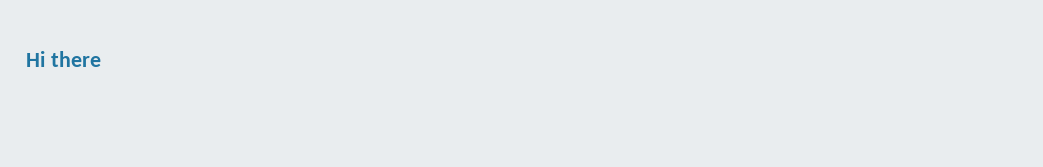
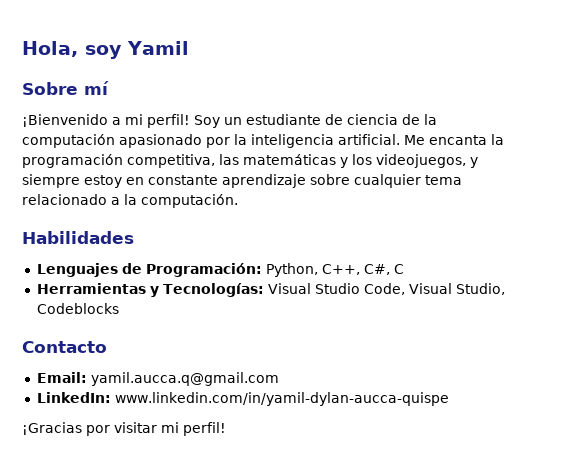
- Hi there
+ Hola, soy Yamil
+ Sobre mí
+ ¡Bienvenido a mi perfil! Soy un estudiante de ciencia de la computación apasionado por la inteligencia artificial. Me encanta la programación competitiva, las matemáticas y los videojuegos, y siempre estoy en constante aprendizaje sobre cualquier tema relacionado a la computación.
+ Habilidades
+ Lenguajes de Programación: Python, C++, C#, C
+ Herramientas y Tecnologías: Visual Studio Code, Visual Studio, Codeblocks
+ Contacto
+ Email: yamil.aucca.q@gmail.com
+ LinkedIn: www.linkedin.com/in/yamil-dylan-aucca-quispe
+ ¡Gracias por visitar mi perfil!

